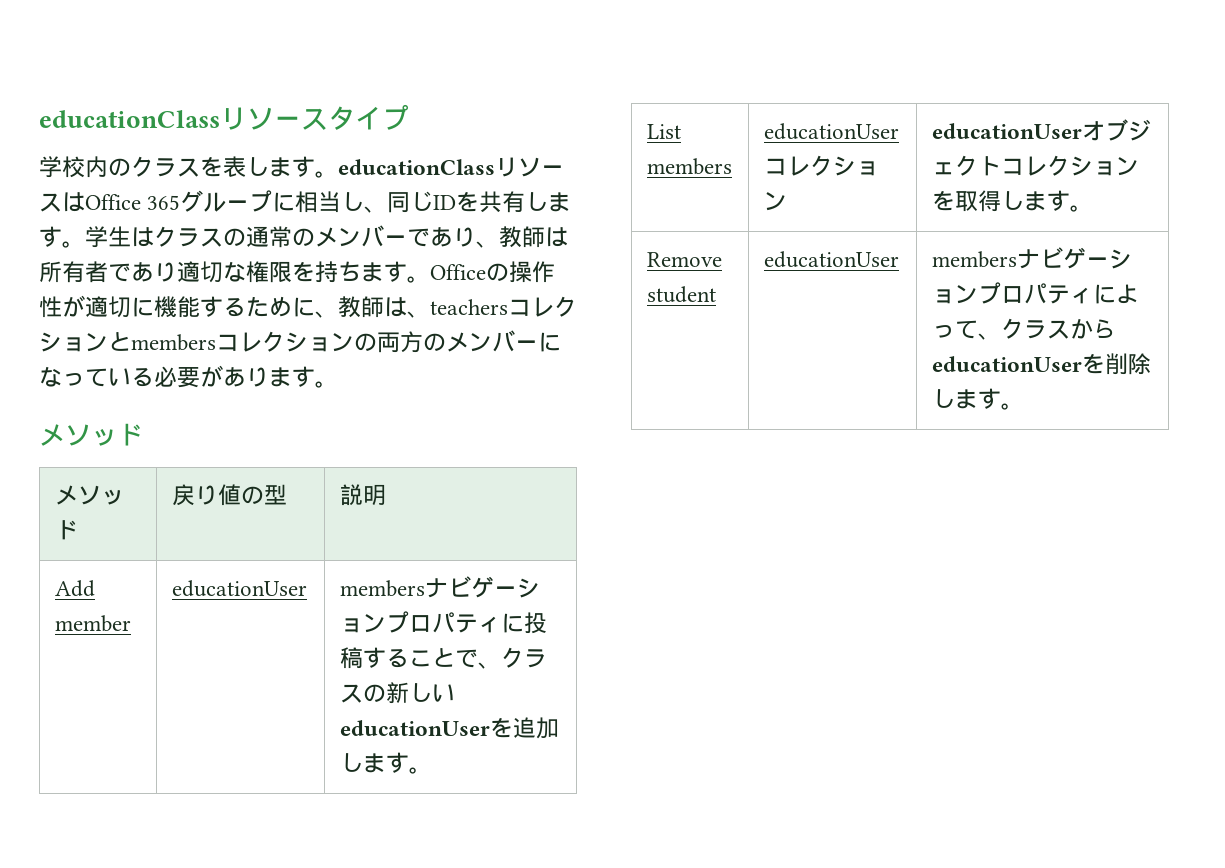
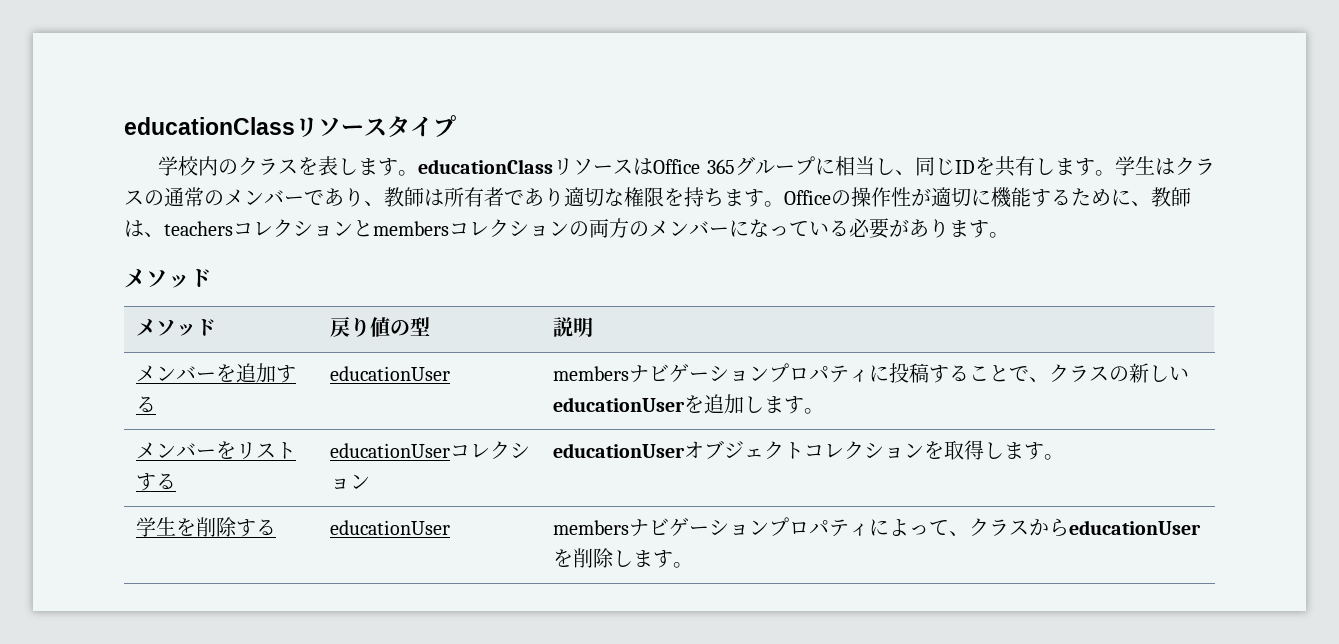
- Add member | educationUser | membersナビゲーションプロパティに投稿することで、クラスの新しいeducationUserを追加します。
+ メンバーを追加する | educationUser | membersナビゲーションプロパティに投稿することで、クラスの新しいeducationUserを追加します。
- List members | educationUserコレクション | educationUserオブジェクトコレクションを取得します。
+ メンバーをリストする | educationUserコレクション | educationUserオブジェクトコレクションを取得します。
- Remove student | educationUser | membersナビゲーションプロパティによって、クラスからeducationUserを削除します。
+ 学生を削除する | educationUser | membersナビゲーションプロパティによって、クラスからeducationUserを削除します。

